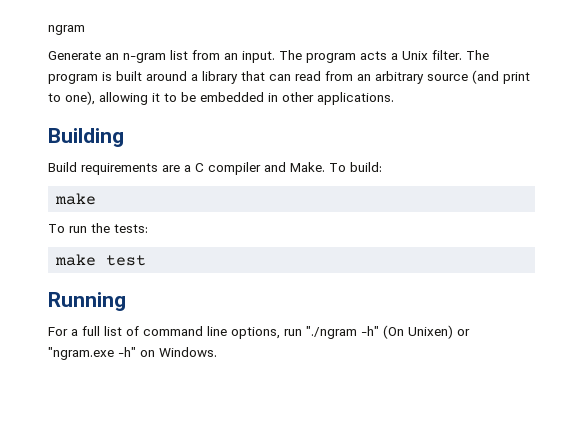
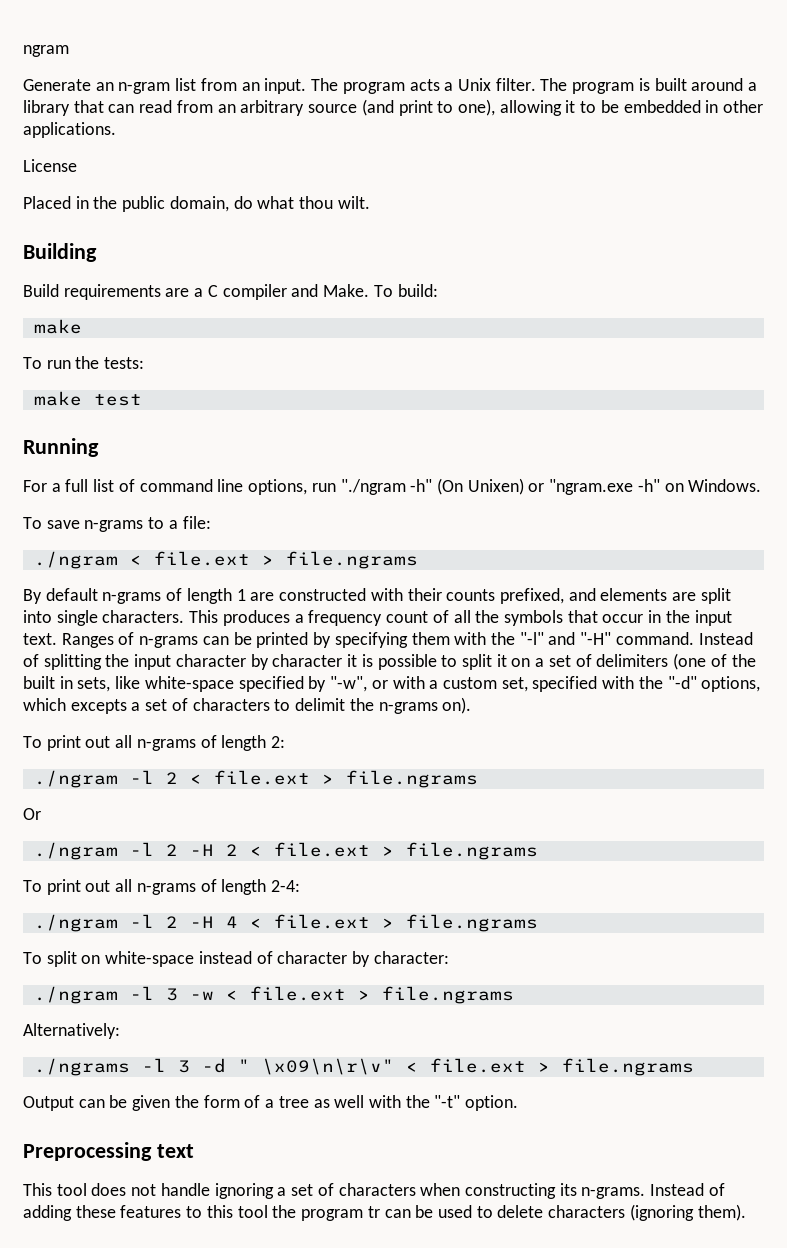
+ License
+ Placed in the public domain, do what thou wilt.
+ To save n-grams to a file:
+ ./ngram < file.ext > file.ngrams
+ By default n-grams of length 1 are constructed with their counts prefixed, and elements are split into single characters. This produces a frequency count of all the symbols that occur in the input text. Ranges of n-grams can be printed by specifying them with the "-l" and "-H" command. Instead of splitting the input character by character it is possible to split it on a set of delimiters (one of the built in sets, like white-space specified by "-w", or with a custom set, specified with the "-d" options, which excepts a set of characters to delimit the n-grams on).
+ To print out all n-grams of length 2:
+ ./ngram -l 2 < file.ext > file.ngrams
+ Or
+ ./ngram -l 2 -H 2 < file.ext > file.ngrams
+ To print out all n-grams of length 2-4:
+ ./ngram -l 2 -H 4 < file.ext > file.ngrams
+ To split on white-space instead of character by character:
+ ./ngram -l 3 -w < file.ext > file.ngrams
+ Alternatively:
+ ./ngrams -l 3 -d " \x09\n\r\v" < file.ext > file.ngrams
+ Output can be given the form of a tree as well with the "-t" option.
+ Preprocessing text
+ This tool does not handle ignoring a set of characters when constructing its n-grams. Instead of adding these features to this tool the program tr can be used to delete characters (ignoring them).

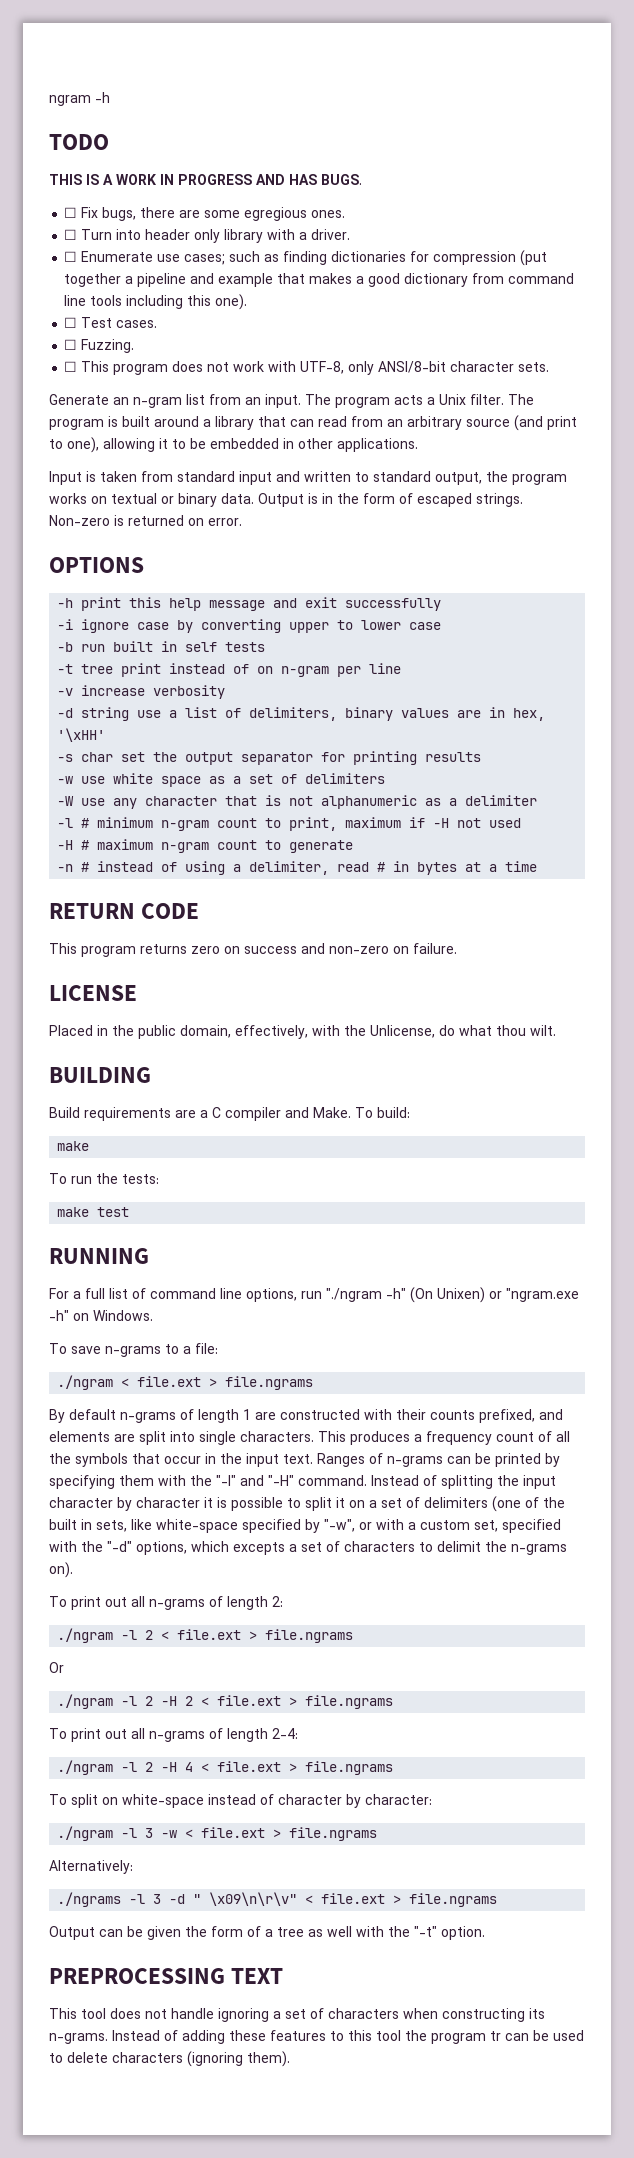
- ngram
+ ngram -h
+ TODO
+ THIS IS A WORK IN PROGRESS AND HAS BUGS.
+ ☐ Fix bugs, there are some egregious ones.
+ ☐ Turn into header only library with a driver.
+ ☐ Enumerate use cases; such as finding dictionaries for compression (put together a pipeline and example that makes a good dictionary from command line tools including this one).
+ ☐ Test cases.
+ ☐ Fuzzing.
+ ☐ This program does not work with UTF-8, only ANSI/8-bit character sets.
- License
+ Input is taken from standard input and written to standard output, the program works on textual or binary data. Output is in the form of escaped strings. Non-zero is returned on error.
+ OPTIONS
+ -h print this help message and exit successfully
+ -i ignore case by converting upper to lower case
+ -b run built in self tests
+ -t tree print instead of on n-gram per line
+ -v increase verbosity
+ -d string use a list of delimiters, binary values are in hex, '\xHH'
+ -s char set the output separator for printing results
+ -w use white space as a set of delimiters
+ -W use any character that is not alphanumeric as a delimiter
+ -l # minimum n-gram count to print, maximum if -H not used
+ -H # maximum n-gram count to generate
+ -n # instead of using a delimiter, read # in bytes at a time
+ RETURN CODE
+ This program returns zero on success and non-zero on failure.
+ LICENSE
- Placed in the public domain, do what thou wilt.
+ Placed in the public domain, effectively, with the Unlicense, do what thou wilt.
- Building
+ BUILDING
- Running
+ RUNNING
- Preprocessing text
+ PREPROCESSING TEXT

